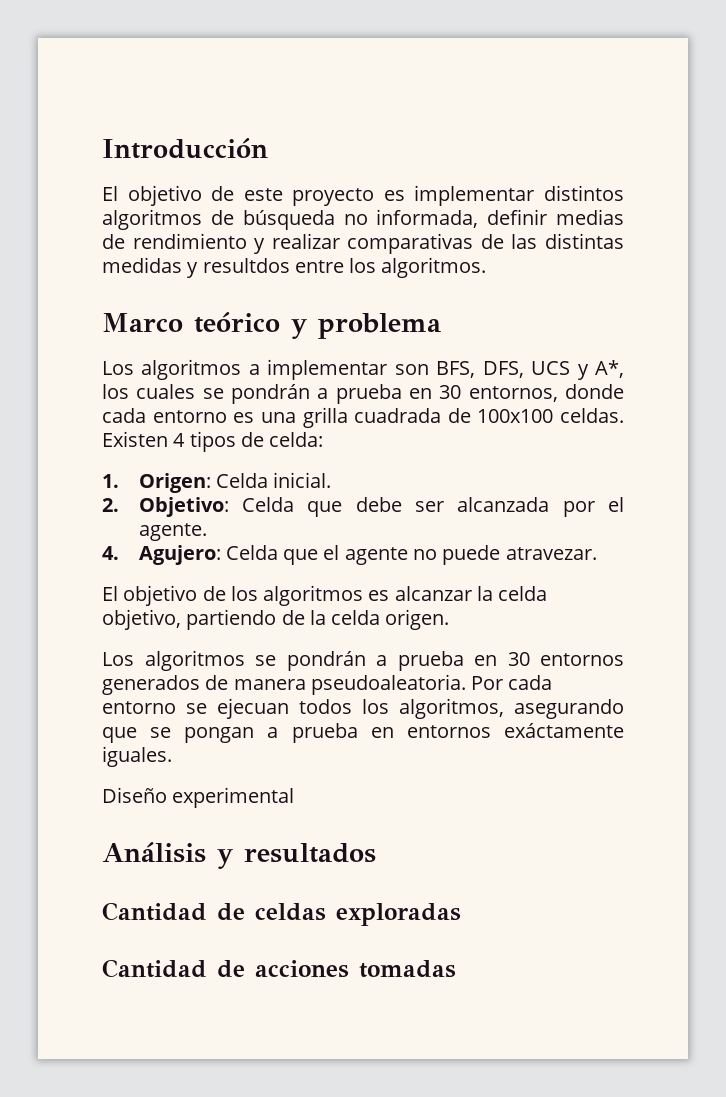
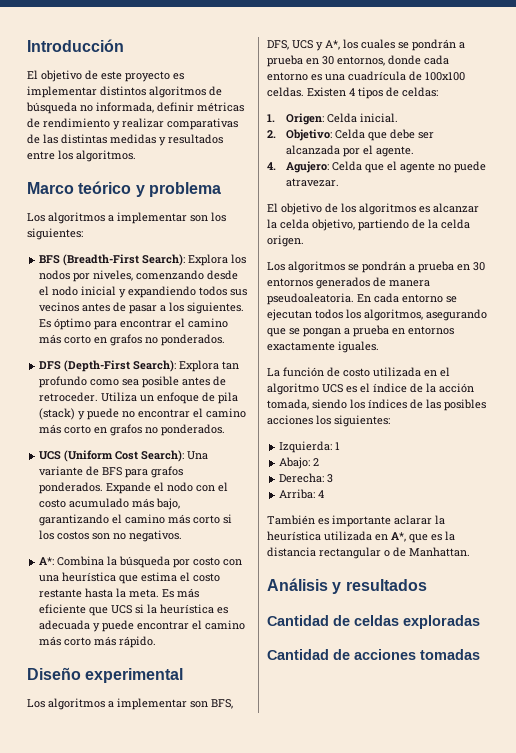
- El objetivo de este proyecto es implementar distintos algoritmos de búsqueda no informada, definir medias de rendimiento y realizar comparativas de las distintas medidas y resultdos entre los algoritmos.
+ El objetivo de este proyecto es implementar distintos algoritmos de búsqueda no informada, definir métricas de rendimiento y realizar comparativas de las distintas medidas y resultados entre los algoritmos.
+ Los algoritmos a implementar son los siguientes:
+ BFS (Breadth-First Search): Explora los nodos por niveles, comenzando desde el nodo inicial y expandiendo todos sus vecinos antes de pasar a los siguientes. Es óptimo para encontrar el camino más corto en grafos no ponderados.
+ DFS (Depth-First Search): Explora tan profundo como sea posible antes de retroceder. Utiliza un enfoque de pila (stack) y puede no encontrar el camino más corto en grafos no ponderados.
+ UCS (Uniform Cost Search): Una variante de BFS para grafos ponderados. Expande el nodo con el costo acumulado más bajo, garantizando el camino más corto si los costos son no negativos.
+ A*: Combina la búsqueda por costo con una heurística que estima el costo restante hasta la meta. Es más eficiente que UCS si la heurística es adecuada y puede encontrar el camino más corto más rápido.
+ Diseño experimental
- Los algoritmos a implementar son BFS, DFS, UCS y A*, los cuales se pondrán a prueba en 30 entornos, donde cada entorno es una grilla cuadrada de 100x100 celdas.
+ Los algoritmos a implementar son BFS, DFS, UCS y A*, los cuales se pondrán a prueba en 30 entornos, donde cada entorno es una cuadrícula de 100x100 celdas.
- Existen 4 tipos de celda:
+ Existen 4 tipos de celdas:
- Por cada entorno se ejecuan todos los algoritmos, asegurando que se pongan a prueba en entornos exáctamente iguales.
+ En cada entorno se ejecutan todos los algoritmos, asegurando que se pongan a prueba en entornos exactamente iguales.
- Diseño experimental
+ La función de costo utilizada en el algoritmo UCS es el índice de la acción tomada, siendo los índices de las posibles acciones los siguientes:
+ Izquierda: 1
+ Abajo: 2
+ Derecha: 3
+ Arriba: 4
+ También es importante aclarar la heurística utilizada en A*, que es la distancia rectangular o de Manhattan.

